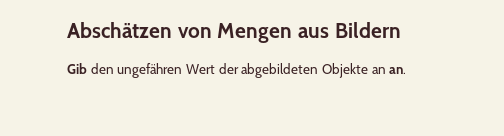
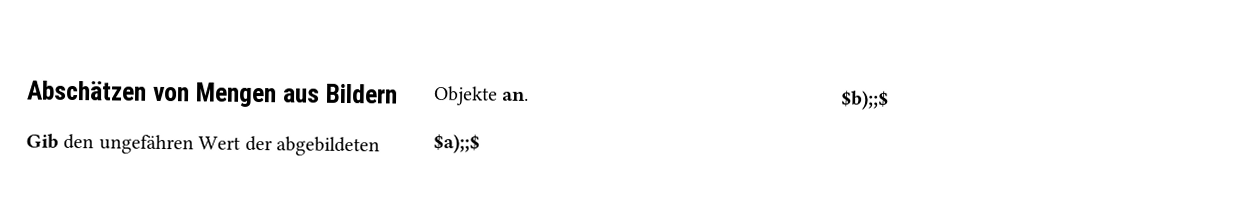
- Gib den ungefähren Wert der abgebildeten Objekte an an.
+ Gib den ungefähren Wert der abgebildeten Objekte an.
+ $a);;$
+ $b);;$

